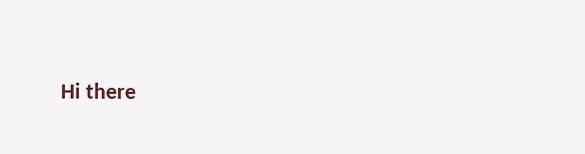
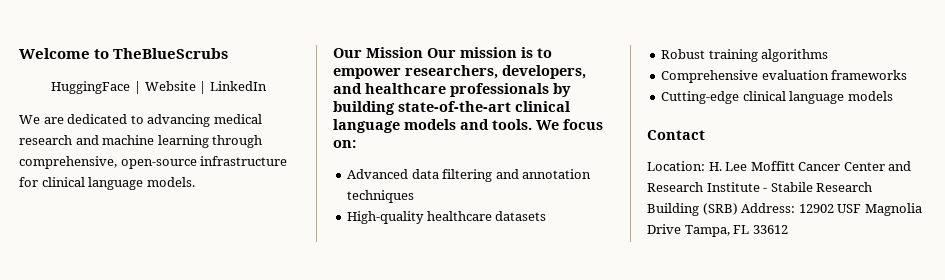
- Hi there
+ Welcome to TheBlueScrubs
+ HuggingFace | Website | LinkedIn
+ We are dedicated to advancing medical research and machine learning through comprehensive, open-source infrastructure for clinical language models.
+ Our Mission Our mission is to empower researchers, developers, and healthcare professionals by building state-of-the-art clinical language models and tools. We focus on:
+ Advanced data filtering and annotation techniques
+ High-quality healthcare datasets
+ Robust training algorithms
+ Comprehensive evaluation frameworks
+ Cutting-edge clinical language models
+ Contact
+ Location: H. Lee Moffitt Cancer Center and Research Institute - Stabile Research Building (SRB) Address: 12902 USF Magnolia Drive Tampa, FL 33612

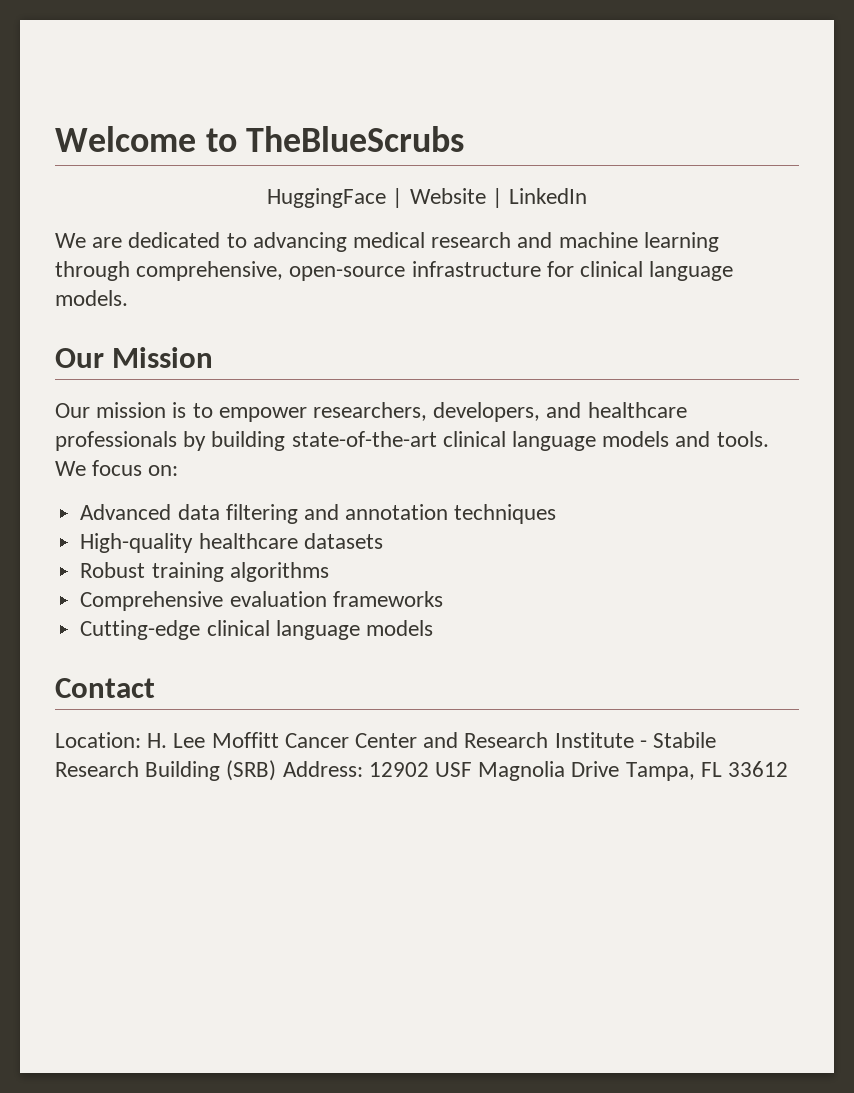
- Our Mission Our mission is to empower researchers, developers, and healthcare professionals by building state-of-the-art clinical language models and tools.
+ Our Mission
+ Our mission is to empower researchers, developers, and healthcare professionals by building state-of-the-art clinical language models and tools.

